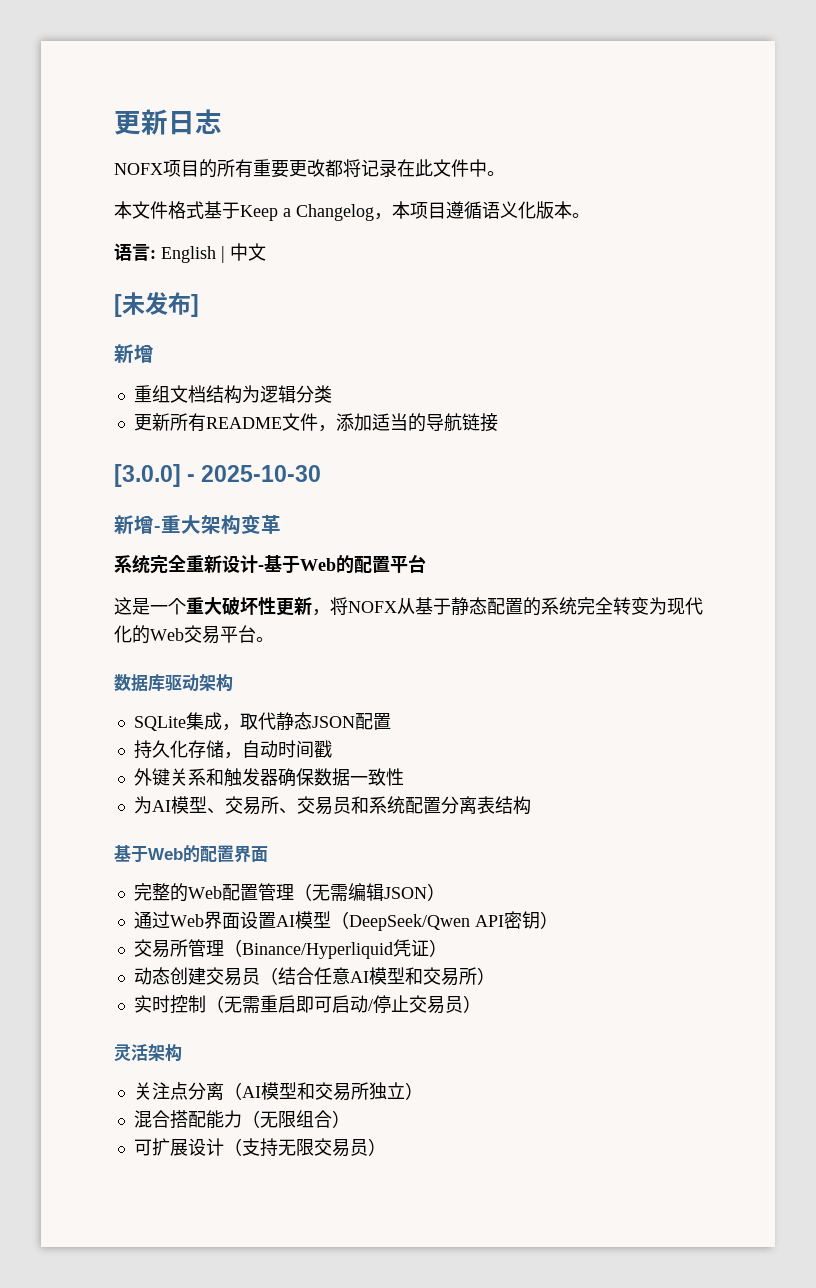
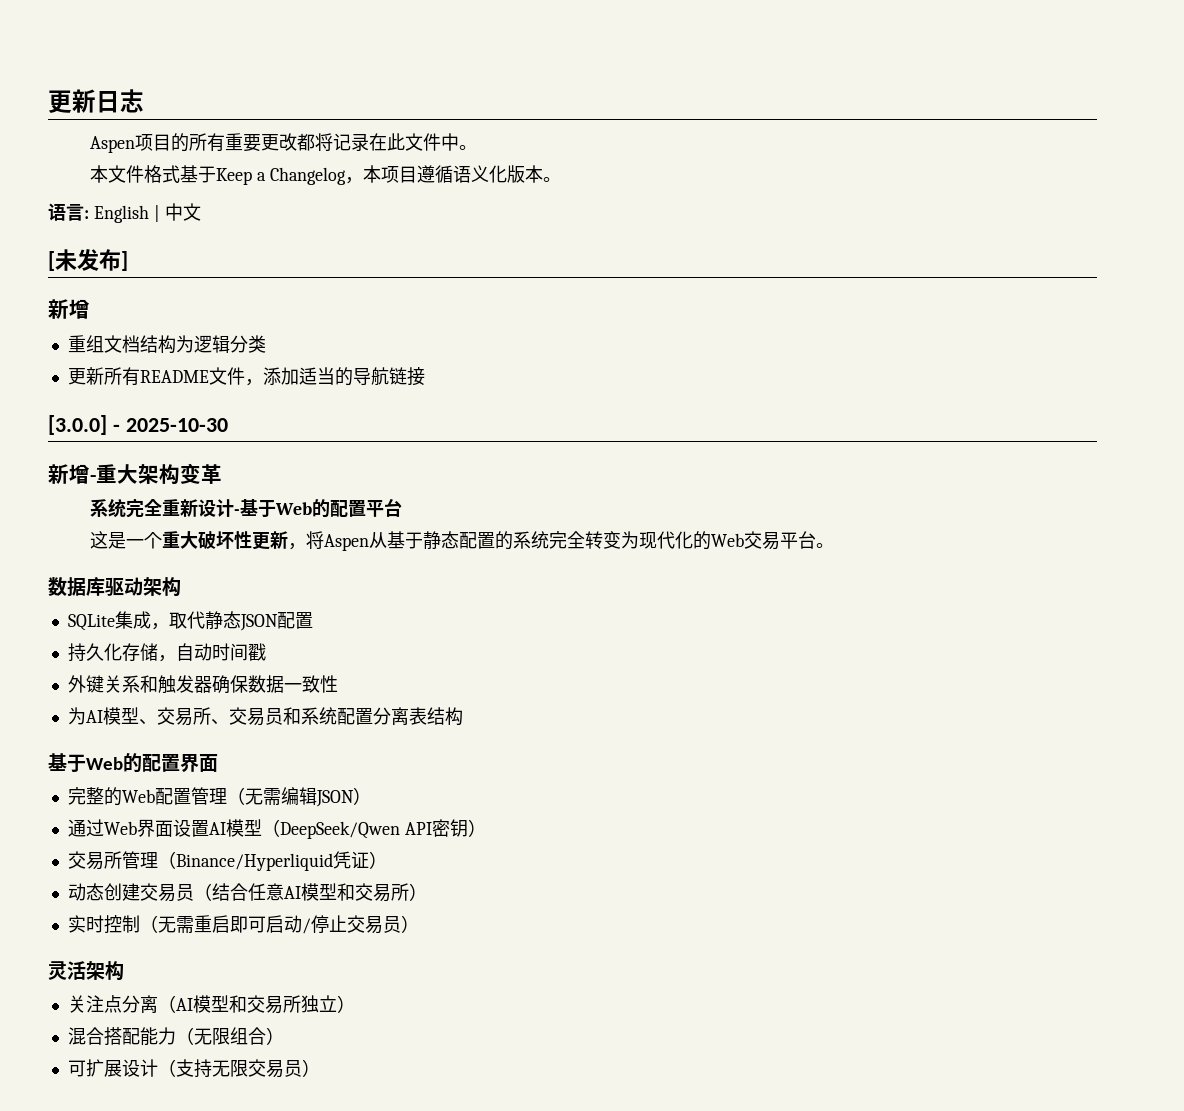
- NOFX项目的所有重要更改都将记录在此文件中。
+ Aspen项目的所有重要更改都将记录在此文件中。
- 这是一个重大破坏性更新，将NOFX从基于静态配置的系统完全转变为现代化的Web交易平台。
+ 这是一个重大破坏性更新，将Aspen从基于静态配置的系统完全转变为现代化的Web交易平台。

